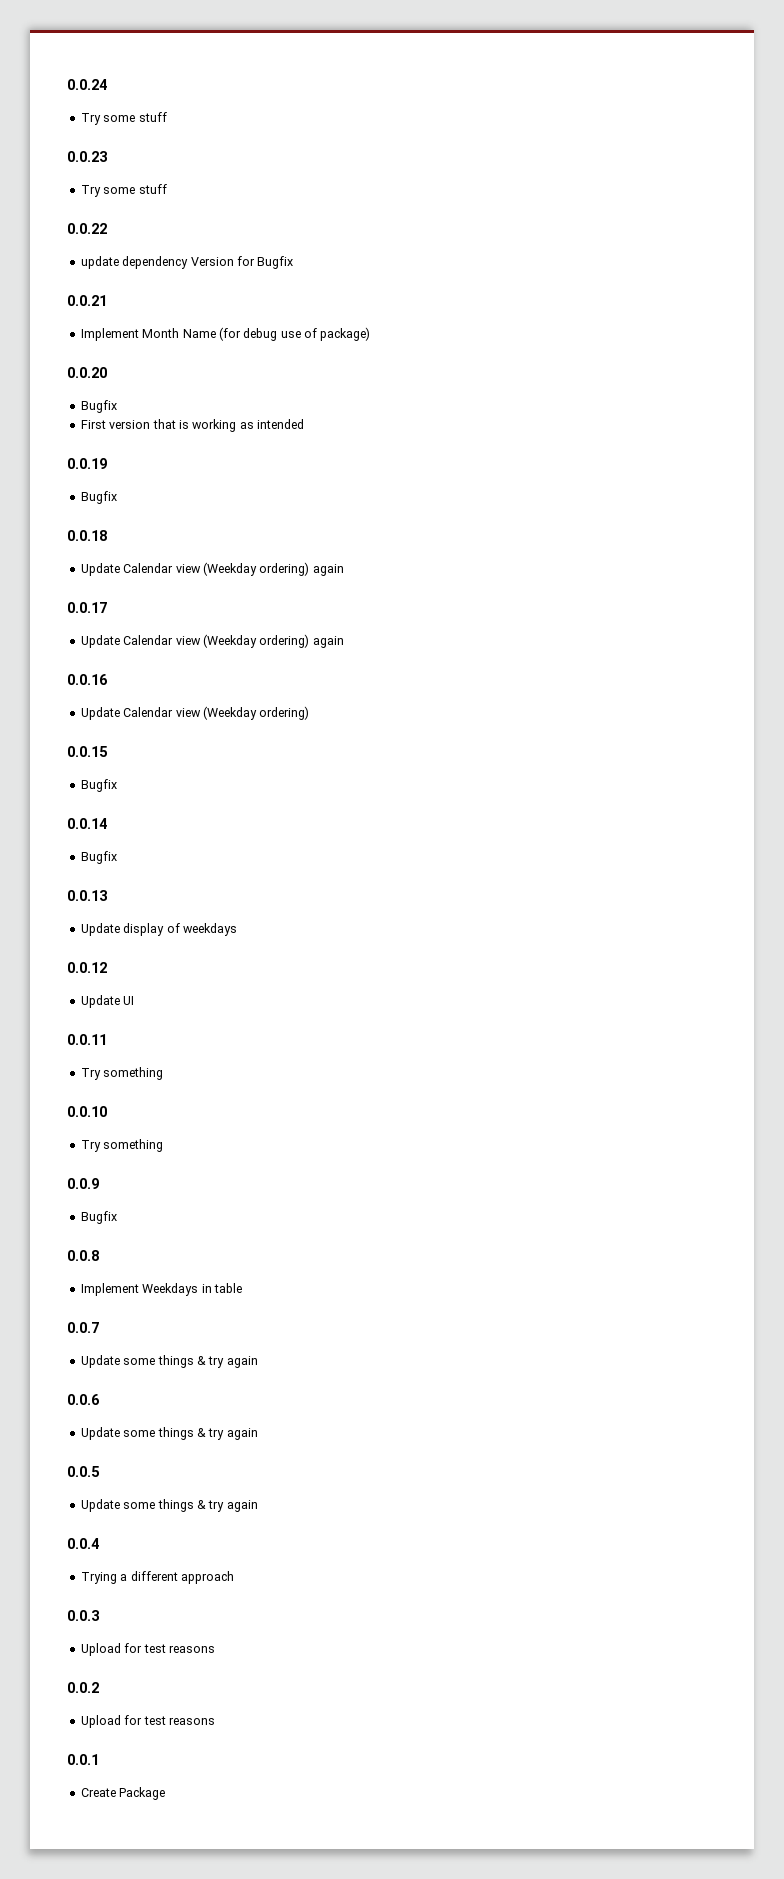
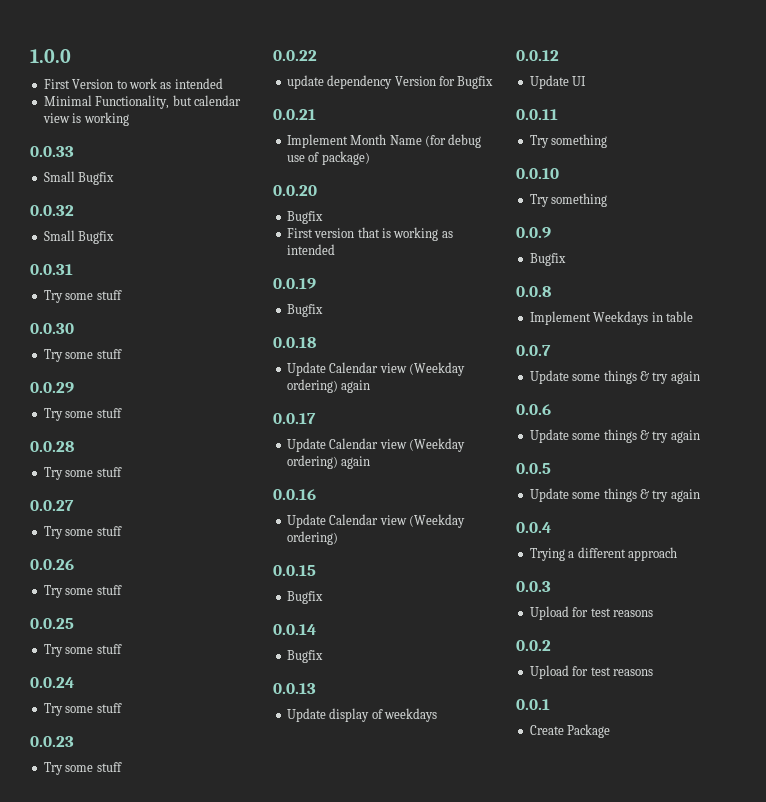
+ 1.0.0
+ First Version to work as intended
+ Minimal Functionality, but calendar view is working
+ 0.0.33
+ Small Bugfix
+ 0.0.32
+ Small Bugfix
+ 0.0.31
+ Try some stuff
+ 0.0.30
+ Try some stuff
+ 0.0.29
+ Try some stuff
+ 0.0.28
+ Try some stuff
+ 0.0.27
+ Try some stuff
+ 0.0.26
+ Try some stuff
+ 0.0.25
+ Try some stuff

